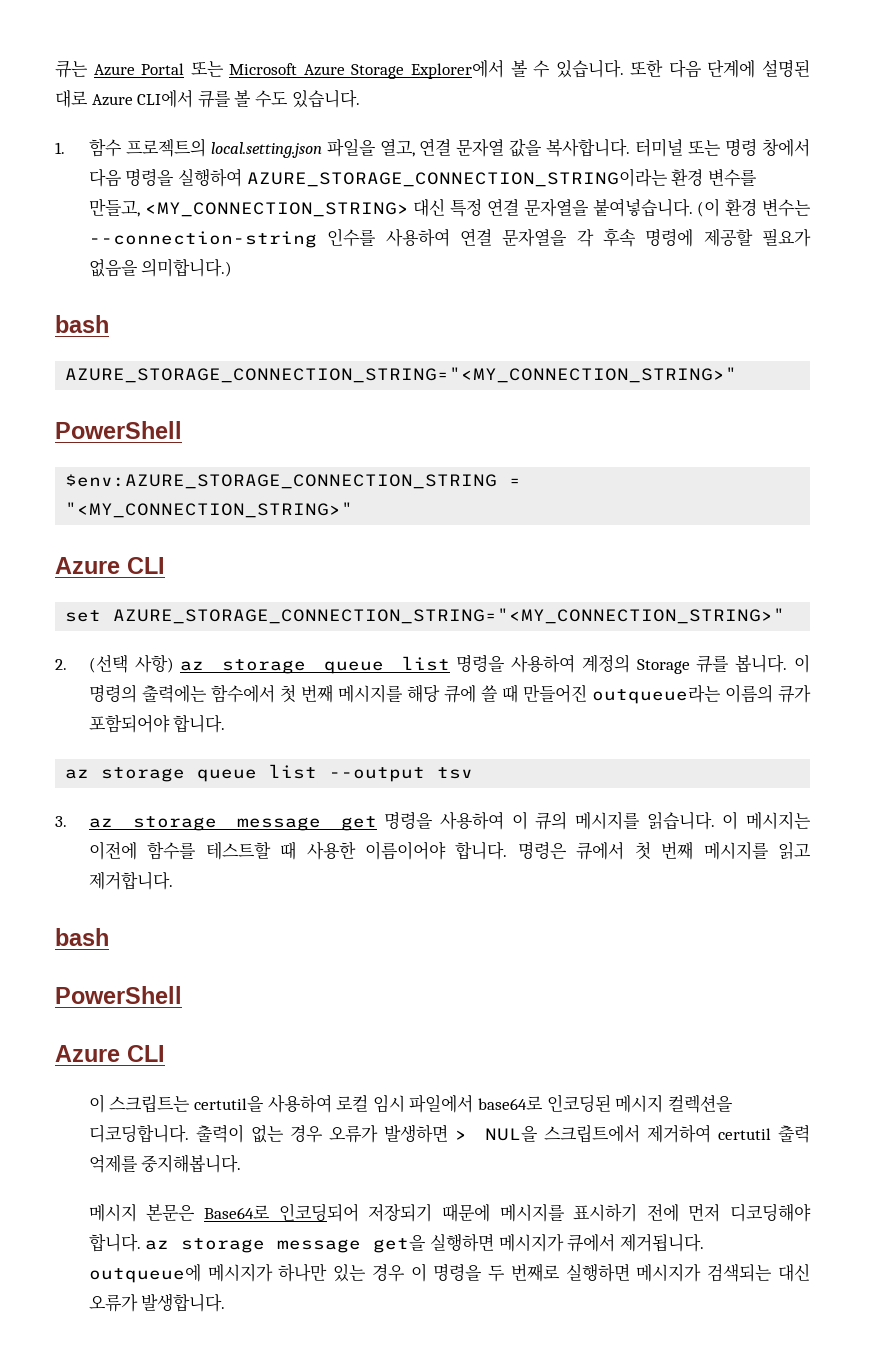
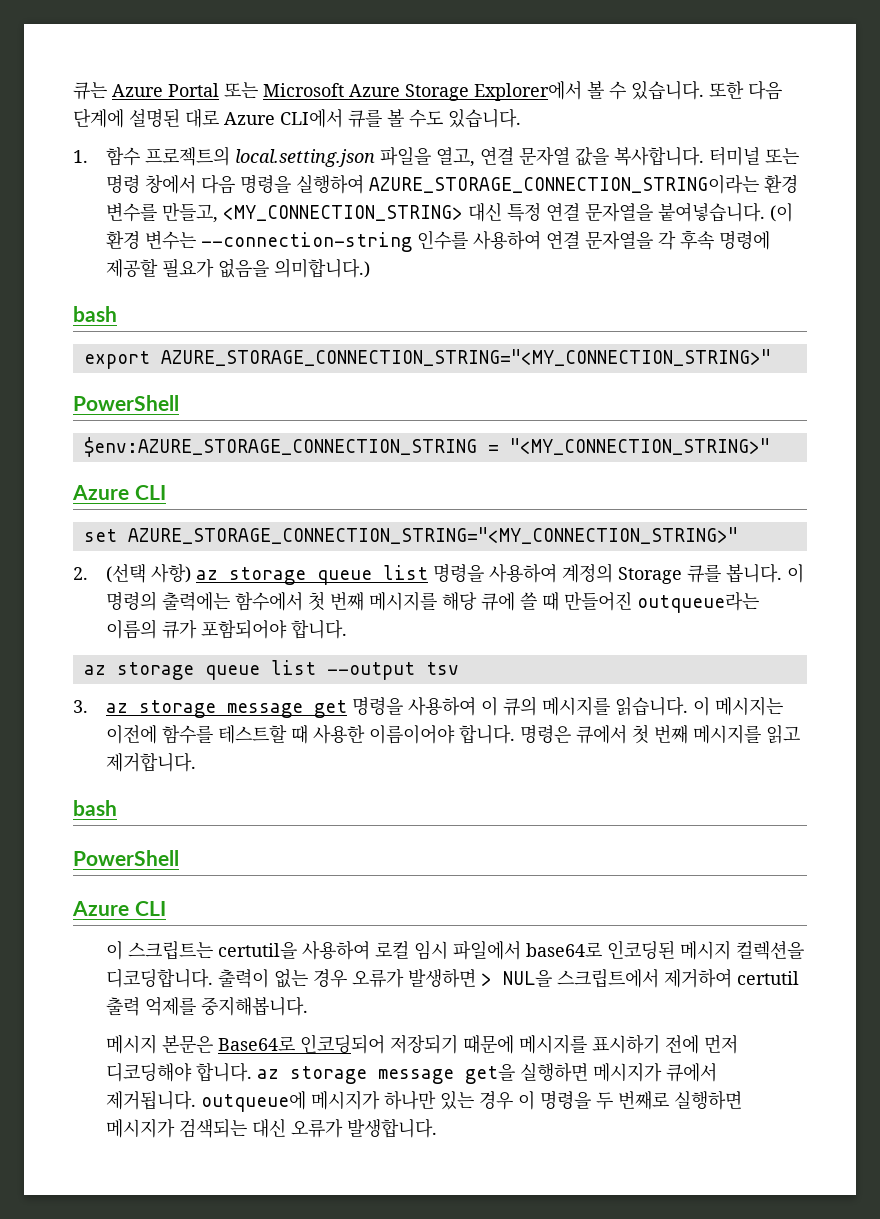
  (이 환경 변수는 --connection-string 인수를 사용하여 연결 문자열을 각 후속 명령에 제공할 필요가 없음을 의미합니다.)
  bash
- AZURE_STORAGE_CONNECTION_STRING="<MY_CONNECTION_STRING>"
+ export AZURE_STORAGE_CONNECTION_STRING="<MY_CONNECTION_STRING>"

